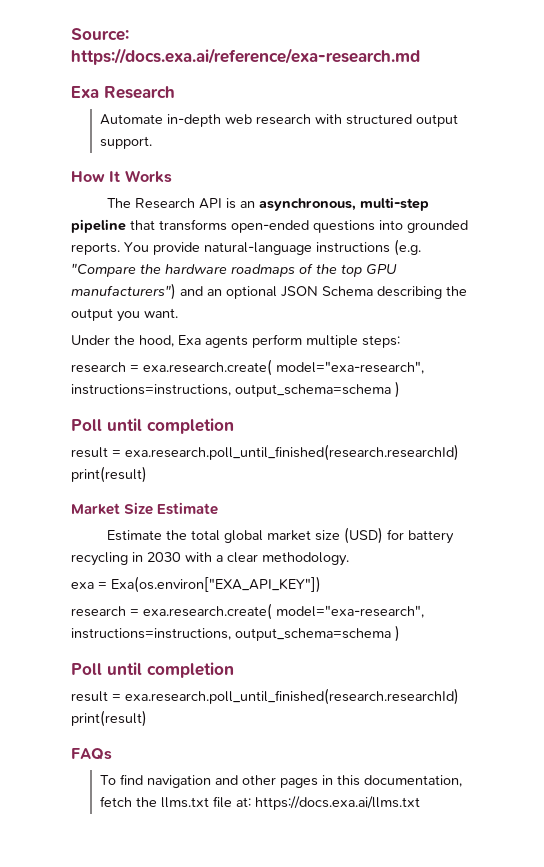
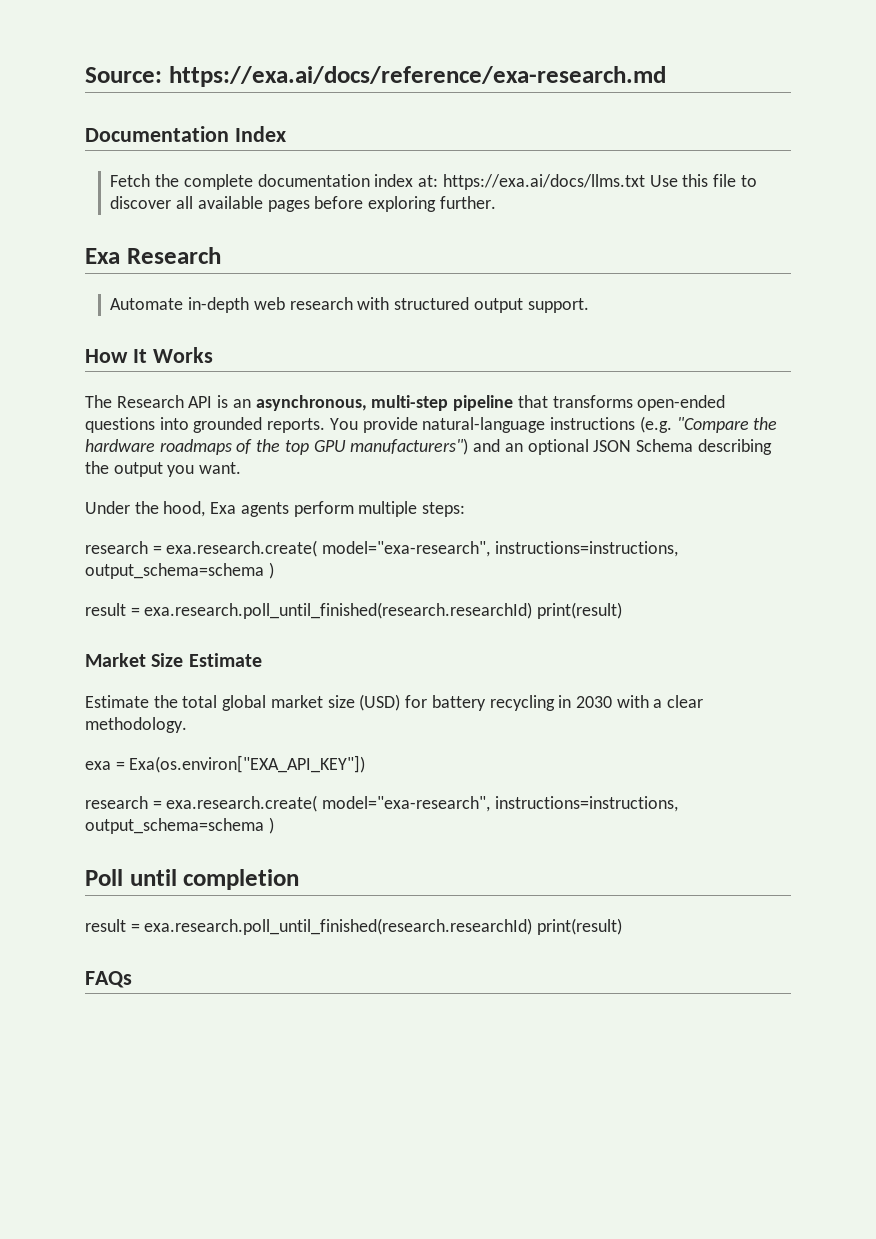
- Source: https://docs.exa.ai/reference/exa-research.md
+ Source: https://exa.ai/docs/reference/exa-research.md
+ Documentation Index
+ Fetch the complete documentation index at: https://exa.ai/docs/llms.txt Use this file to discover all available pages before exploring further.
  Under the hood, Exa agents perform multiple steps:
  research = exa.research.create( model="exa-research", instructions=instructions, output_schema=schema )
- Poll until completion
- To find navigation and other pages in this documentation, fetch the llms.txt file at: https://docs.exa.ai/llms.txt

